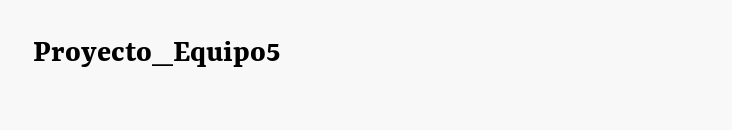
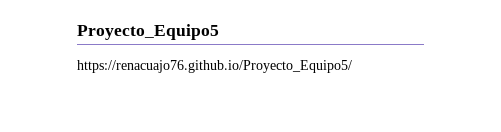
+ https://renacuajo76.github.io/Proyecto_Equipo5/

